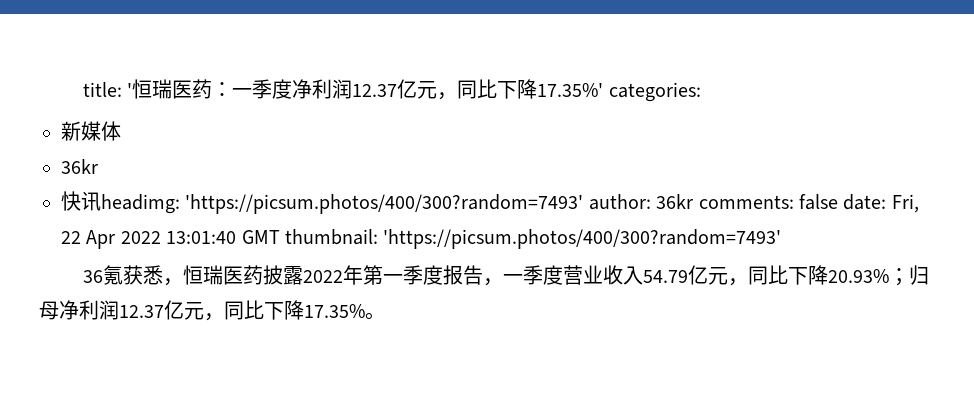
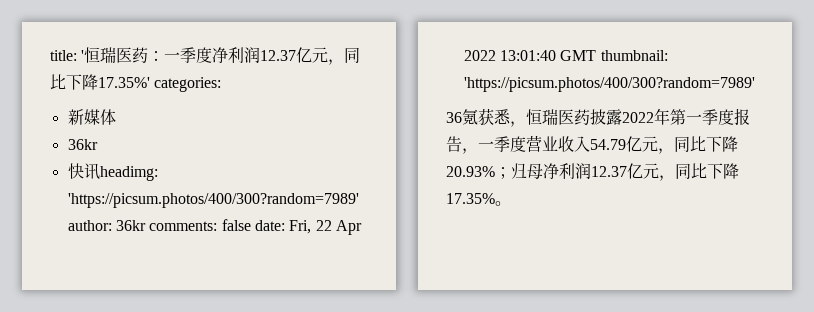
- 快讯headimg: 'https://picsum.photos/400/300?random=7493' author: 36kr comments: false date: Fri, 22 Apr 2022 13:01:40 GMT thumbnail: 'https://picsum.photos/400/300?random=7493'
+ 快讯headimg: 'https://picsum.photos/400/300?random=7989' author: 36kr comments: false date: Fri, 22 Apr 2022 13:01:40 GMT thumbnail: 'https://picsum.photos/400/300?random=7989'

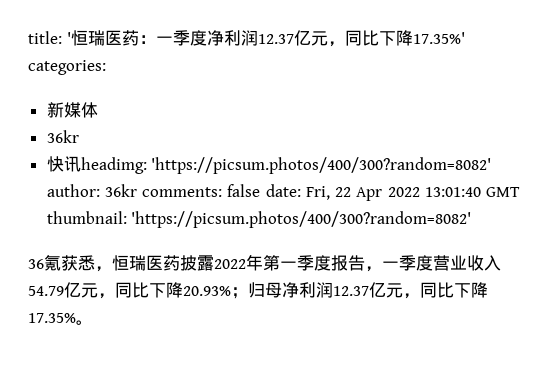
- 快讯headimg: 'https://picsum.photos/400/300?random=7989' author: 36kr comments: false date: Fri, 22 Apr 2022 13:01:40 GMT thumbnail: 'https://picsum.photos/400/300?random=7989'
+ 快讯headimg: 'https://picsum.photos/400/300?random=8082' author: 36kr comments: false date: Fri, 22 Apr 2022 13:01:40 GMT thumbnail: 'https://picsum.photos/400/300?random=8082'

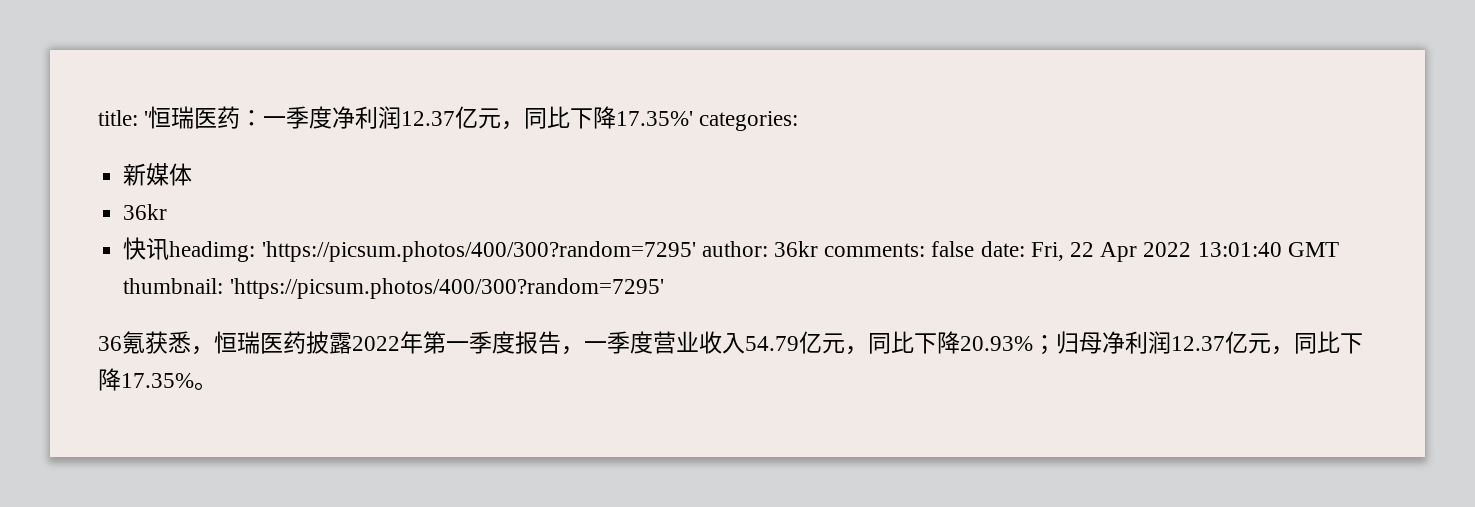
- 快讯headimg: 'https://picsum.photos/400/300?random=8082' author: 36kr comments: false date: Fri, 22 Apr 2022 13:01:40 GMT thumbnail: 'https://picsum.photos/400/300?random=8082'
+ 快讯headimg: 'https://picsum.photos/400/300?random=7295' author: 36kr comments: false date: Fri, 22 Apr 2022 13:01:40 GMT thumbnail: 'https://picsum.photos/400/300?random=7295'

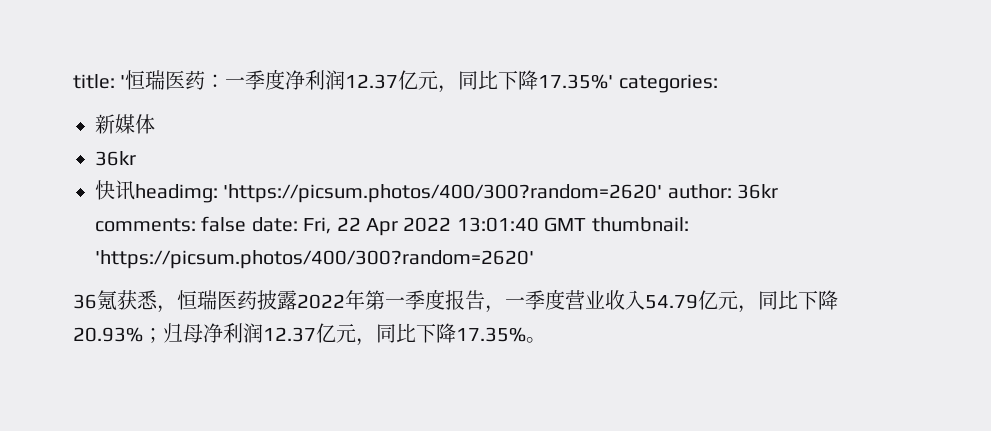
- 快讯headimg: 'https://picsum.photos/400/300?random=7295' author: 36kr comments: false date: Fri, 22 Apr 2022 13:01:40 GMT thumbnail: 'https://picsum.photos/400/300?random=7295'
+ 快讯headimg: 'https://picsum.photos/400/300?random=2620' author: 36kr comments: false date: Fri, 22 Apr 2022 13:01:40 GMT thumbnail: 'https://picsum.photos/400/300?random=2620'

